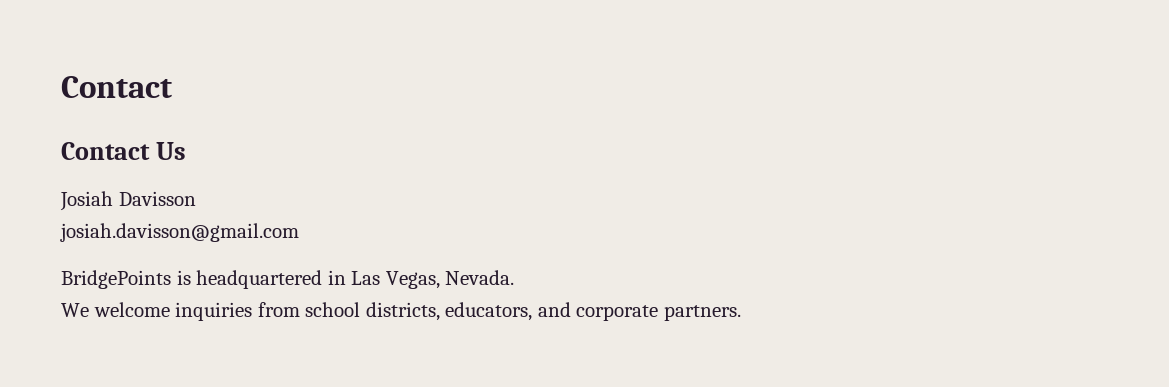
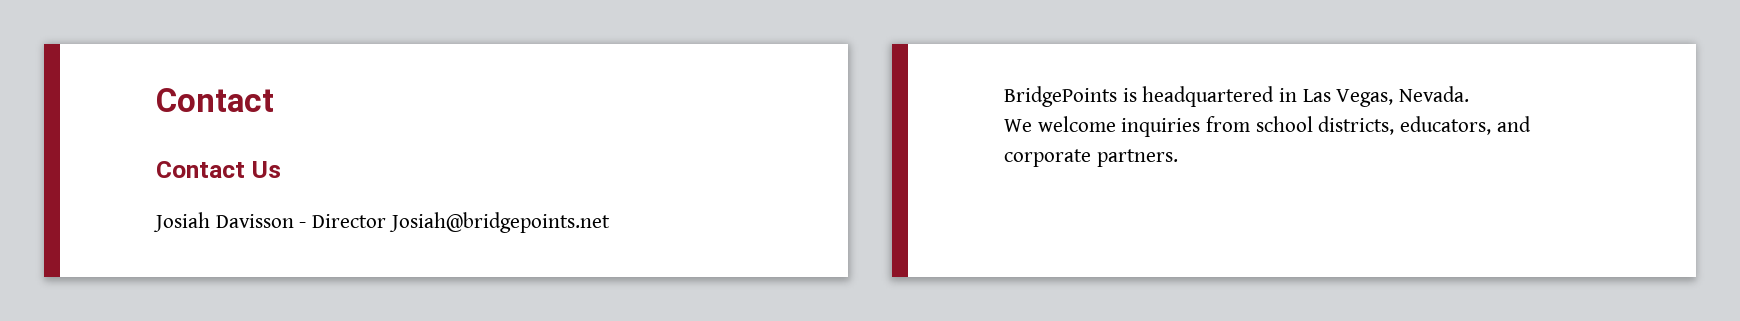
- Josiah Davisson
- josiah.davisson@gmail.com
+ Josiah Davisson - Director Josiah@bridgepoints.net

